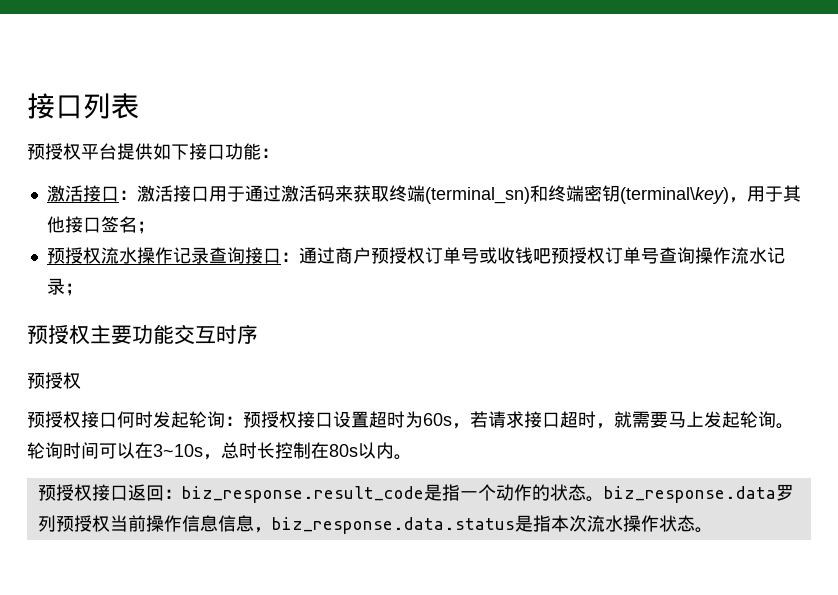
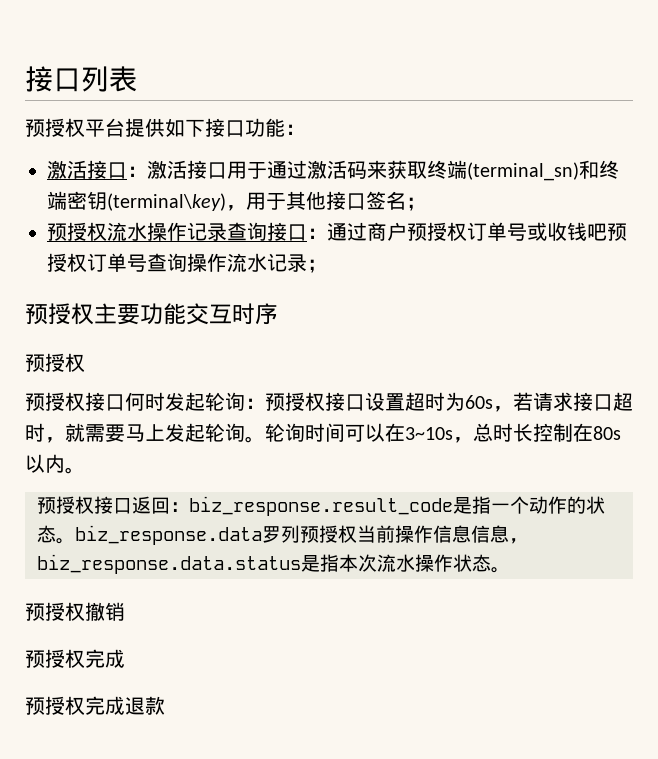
+ 预授权撤销
+ 预授权完成
+ 预授权完成退款

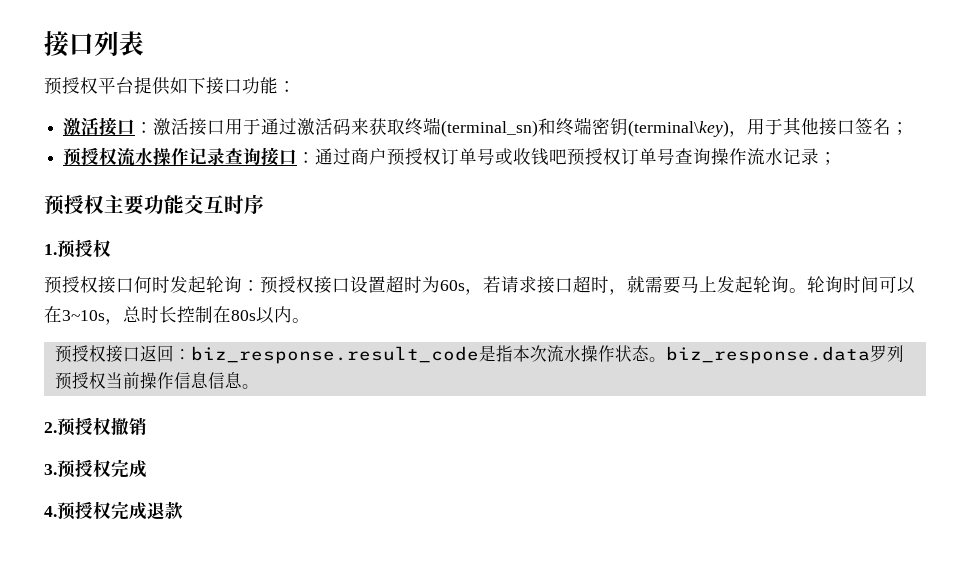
  预授权主要功能交互时序
- 预授权
+ 1.预授权
- 预授权接口返回：biz_response.result_code是指一个动作的状态。biz_response.data罗列预授权当前操作信息信息，biz_response.data.status是指本次流水操作状态。
- 预授权撤销
- 预授权完成
+ 预授权接口返回：biz_response.result_code是指本次流水操作状态。biz_response.data罗列预授权当前操作信息信息。
+ 2.预授权撤销
+ 3.预授权完成
- 预授权完成退款
+ 4.预授权完成退款

